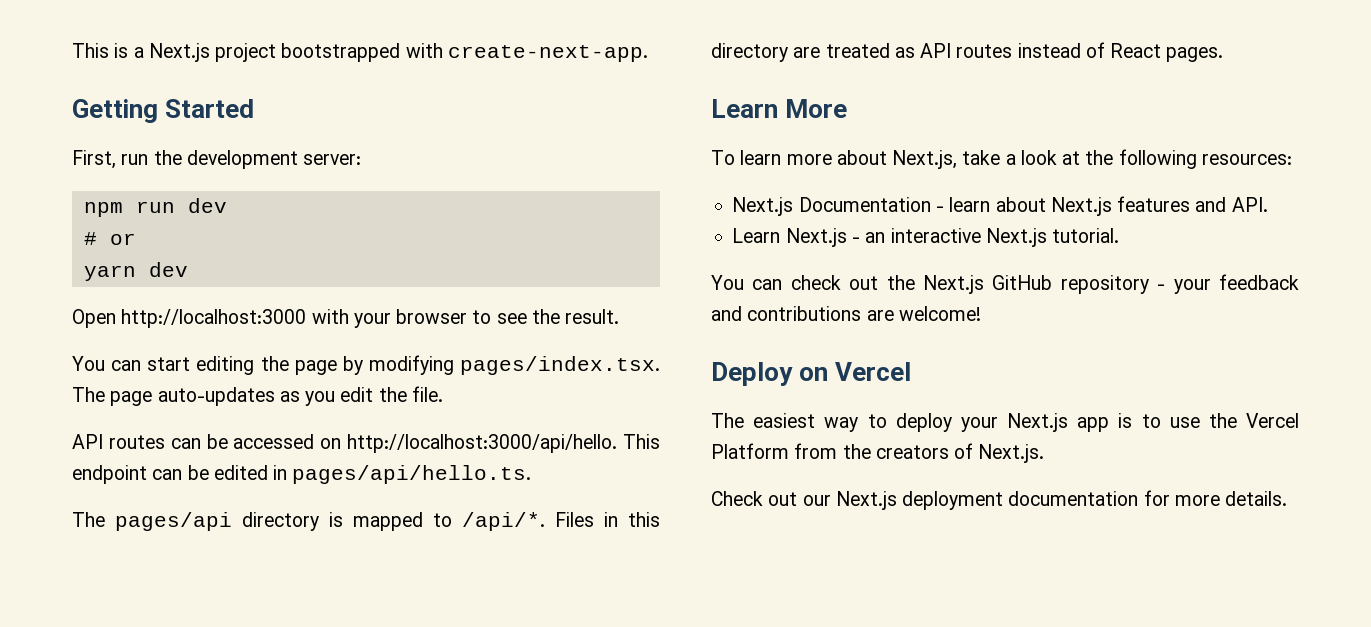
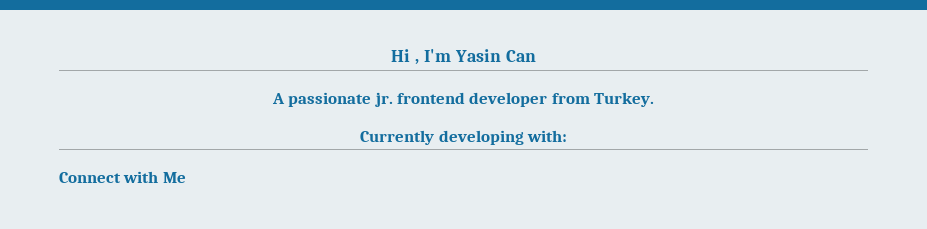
- This is a Next.js project bootstrapped with create-next-app.
- Getting Started
- First, run the development server:
- npm run dev
- # or
- yarn dev
- Open http://localhost:3000 with your browser to see the result.
- You can start editing the page by modifying pages/index.tsx. The page auto-updates as you edit the file.
- API routes can be accessed on http://localhost:3000/api/hello. This endpoint can be edited in pages/api/hello.ts.
- The pages/api directory is mapped to /api/*. Files in this directory are treated as API routes instead of React pages.
- Learn More
- To learn more about Next.js, take a look at the following resources:
- Next.js Documentation - learn about Next.js features and API.
- Learn Next.js - an interactive Next.js tutorial.
- You can check out the Next.js GitHub repository - your feedback and contributions are welcome!
- Deploy on Vercel
- The easiest way to deploy your Next.js app is to use the Vercel Platform from the creators of Next.js.
- Check out our Next.js deployment documentation for more details.
+ Hi , I'm Yasin Can
+ A passionate jr. frontend developer from Turkey.
+ Currently developing with:
+ Connect with Me

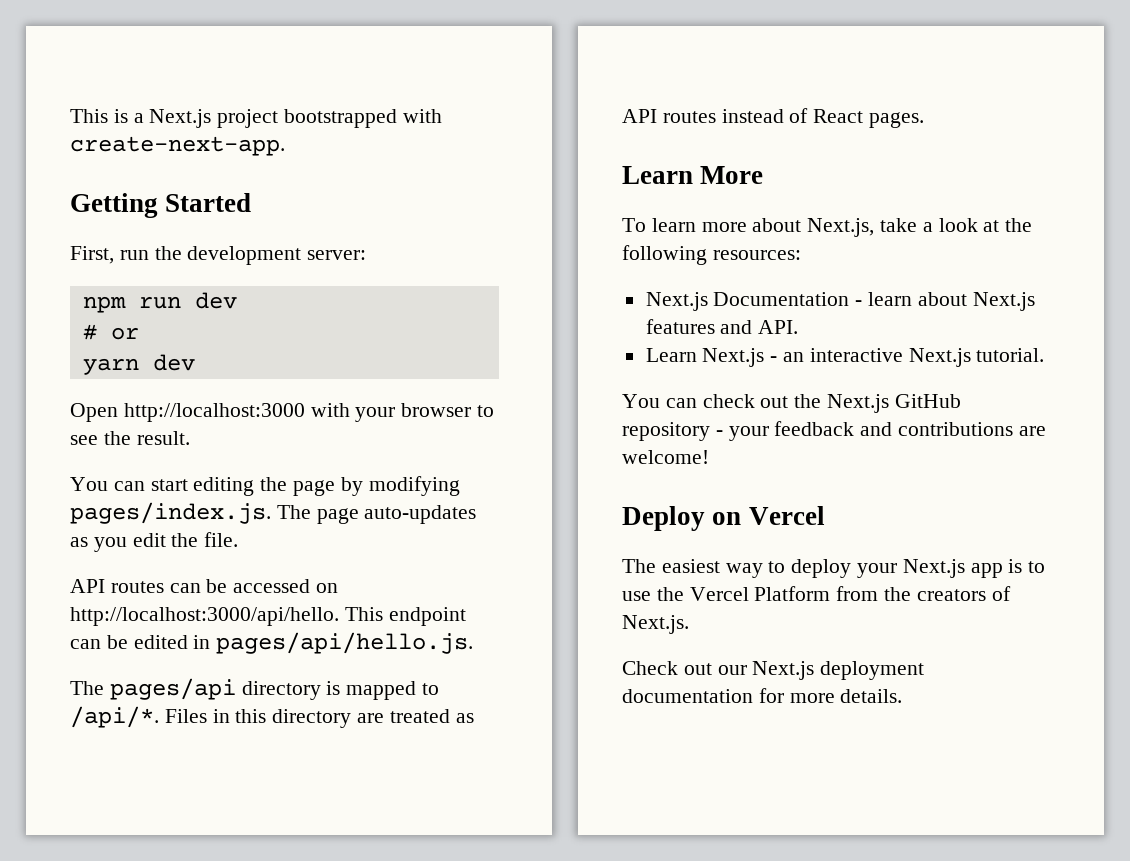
- Hi , I'm Yasin Can
- A passionate jr. frontend developer from Turkey.
- Currently developing with:
- Connect with Me
+ This is a Next.js project bootstrapped with create-next-app.
+ Getting Started
+ First, run the development server:
+ npm run dev
+ # or
+ yarn dev
+ Open http://localhost:3000 with your browser to see the result.
+ You can start editing the page by modifying pages/index.js. The page auto-updates as you edit the file.
+ API routes can be accessed on http://localhost:3000/api/hello. This endpoint can be edited in pages/api/hello.js.
+ The pages/api directory is mapped to /api/*. Files in this directory are treated as API routes instead of React pages.
+ Learn More
+ To learn more about Next.js, take a look at the following resources:
+ Next.js Documentation - learn about Next.js features and API.
+ Learn Next.js - an interactive Next.js tutorial.
+ You can check out the Next.js GitHub repository - your feedback and contributions are welcome!
+ Deploy on Vercel
+ The easiest way to deploy your Next.js app is to use the Vercel Platform from the creators of Next.js.
+ Check out our Next.js deployment documentation for more details.

